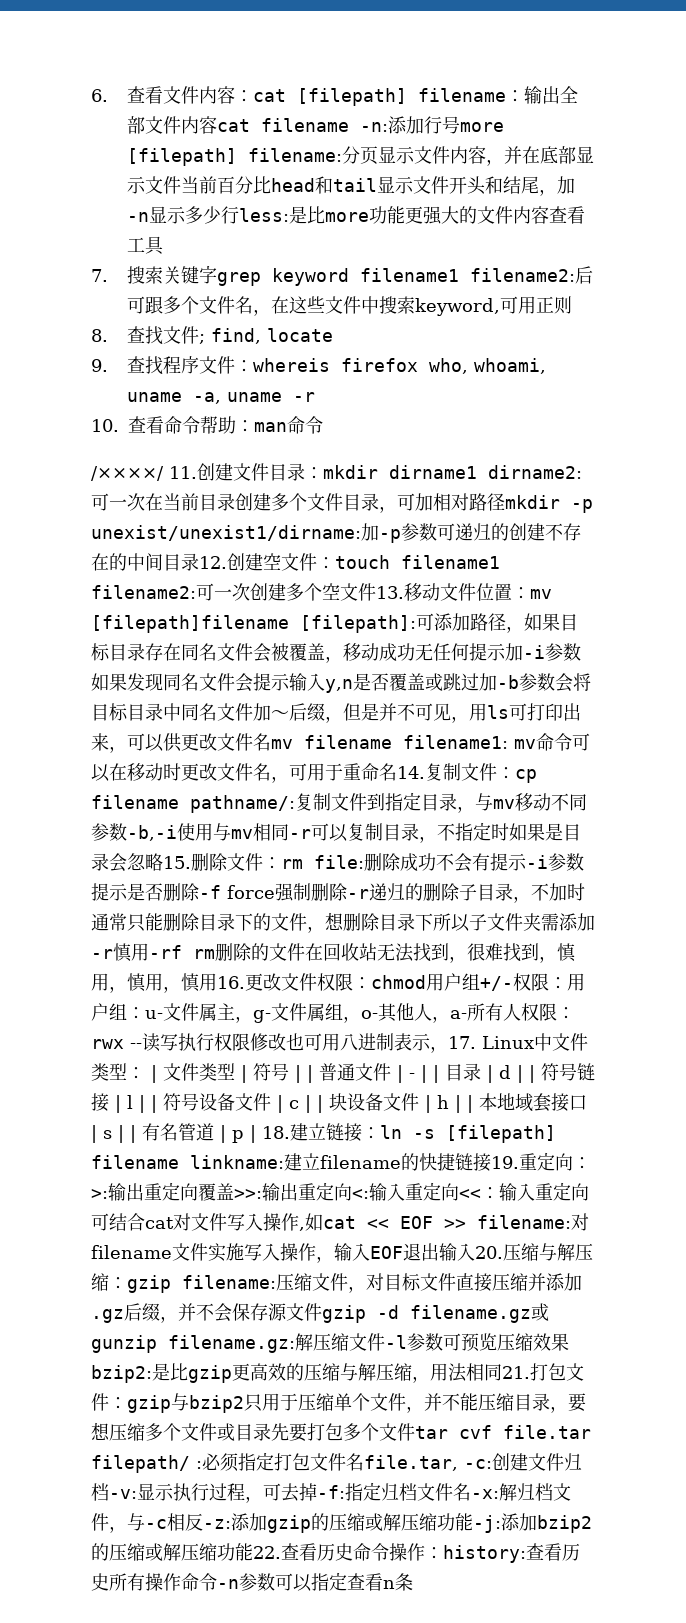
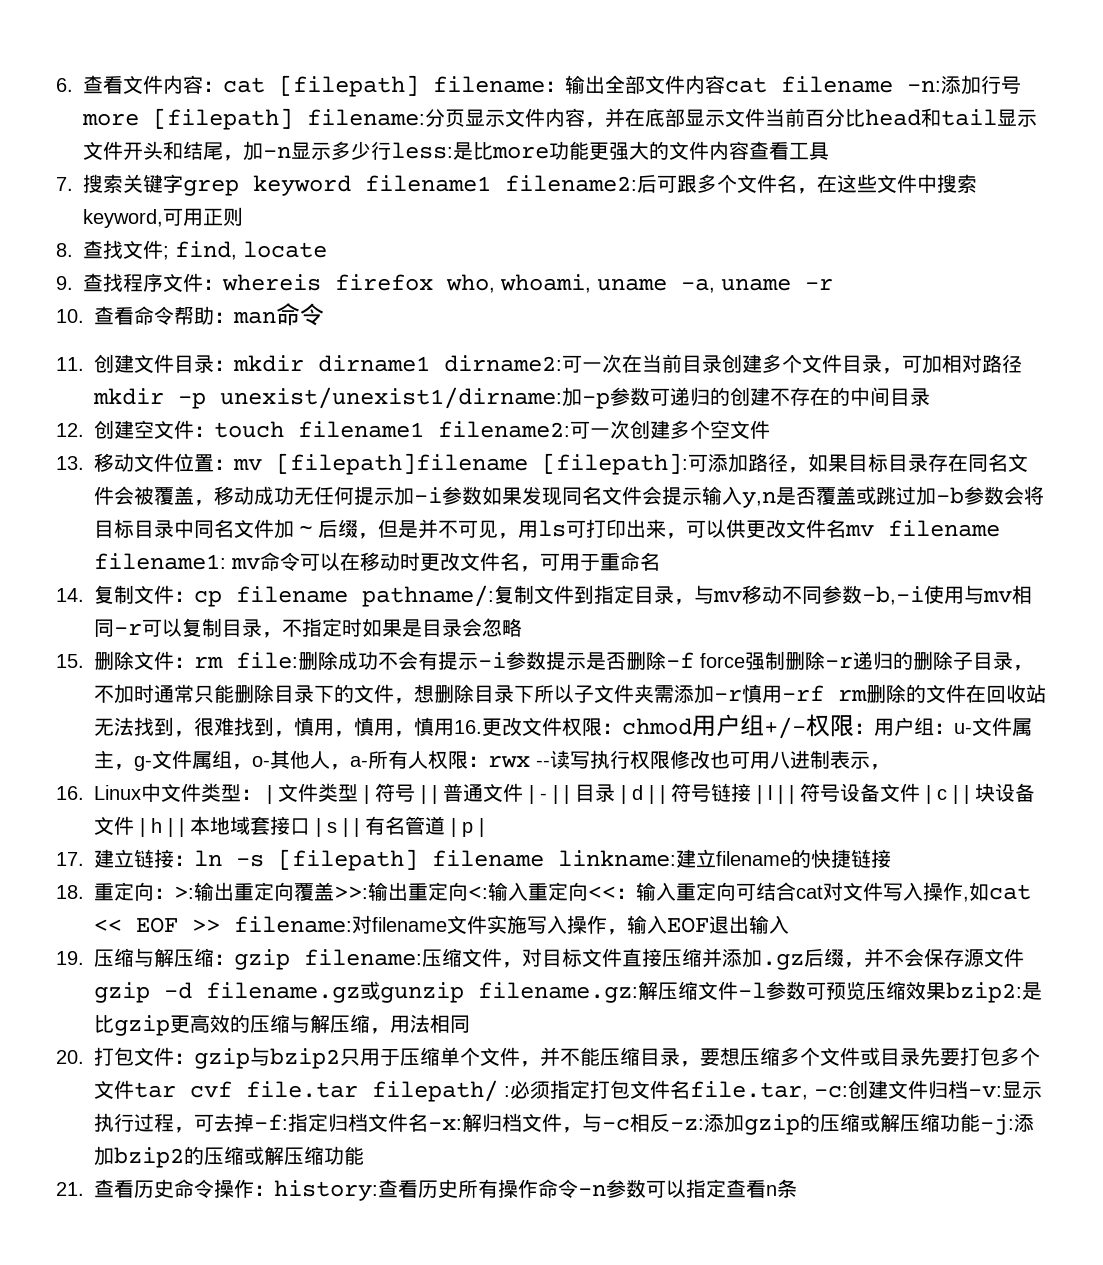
- /××××/ 11.创建文件目录：
+ 11.创建文件目录：
- 加-p参数可递归的创建不存在的中间目录12.创建空文件：
+ 加-p参数可递归的创建不存在的中间目录
+ 12.创建空文件：
- 可一次创建多个空文件13.移动文件位置：
+ 可一次创建多个空文件
+ 13.移动文件位置：
- mv命令可以在移动时更改文件名，可用于重命名14.复制文件：
+ mv命令可以在移动时更改文件名，可用于重命名
+ 14.复制文件：
- 复制文件到指定目录，与mv移动不同参数-b,-i使用与mv相同-r可以复制目录，不指定时如果是目录会忽略15.删除文件：
+ 复制文件到指定目录，与mv移动不同参数-b,-i使用与mv相同-r可以复制目录，不指定时如果是目录会忽略
+ 15.删除文件：
- rwx --读写执行权限修改也可用八进制表示，17. Linux中文件类型：
+ rwx --读写执行权限修改也可用八进制表示，
+ 16. Linux中文件类型：
- | 文件类型 | 符号 | | 普通文件 | - | | 目录 | d | | 符号链接 | l | | 符号设备文件 | c | | 块设备文件 | h | | 本地域套接口 | s | | 有名管道 | p | 18.建立链接：
+ | 文件类型 | 符号 | | 普通文件 | - | | 目录 | d | | 符号链接 | l | | 符号设备文件 | c | | 块设备文件 | h | | 本地域套接口 | s | | 有名管道 | p |
+ 17.建立链接：
- 建立filename的快捷链接19.重定向：
+ 建立filename的快捷链接
+ 18.重定向：
- 对filename文件实施写入操作，输入EOF退出输入20.压缩与解压缩：
+ 对filename文件实施写入操作，输入EOF退出输入
+ 19.压缩与解压缩：
- 是比gzip更高效的压缩与解压缩，用法相同21.打包文件：
+ 是比gzip更高效的压缩与解压缩，用法相同
+ 20.打包文件：
- 添加bzip2的压缩或解压缩功能22.查看历史命令操作：
+ 添加bzip2的压缩或解压缩功能
+ 21.查看历史命令操作：

